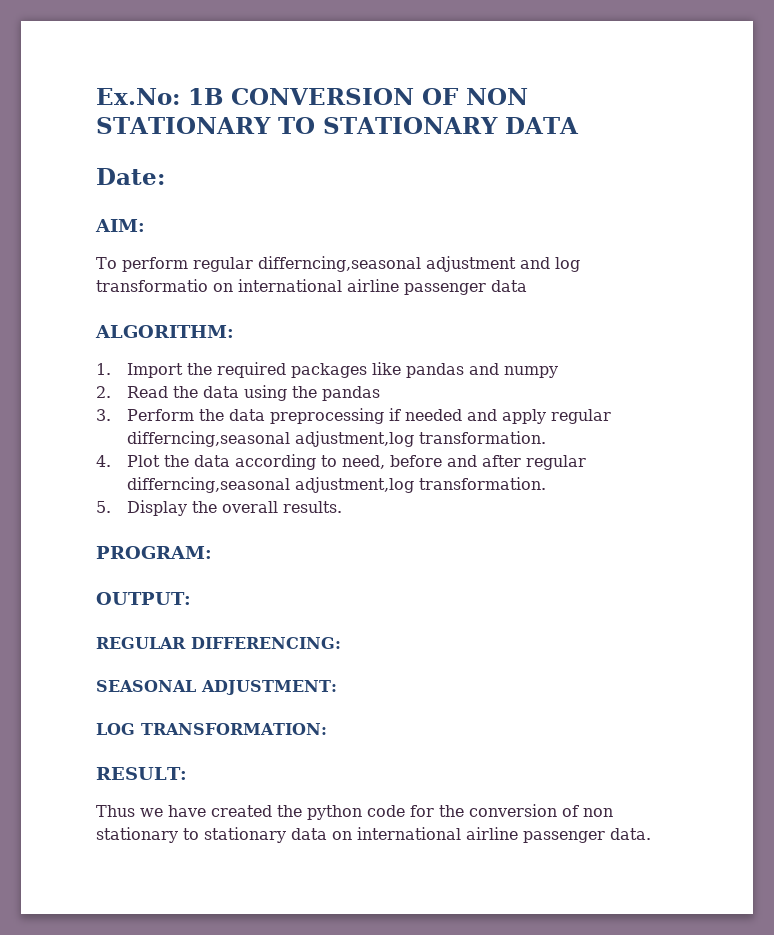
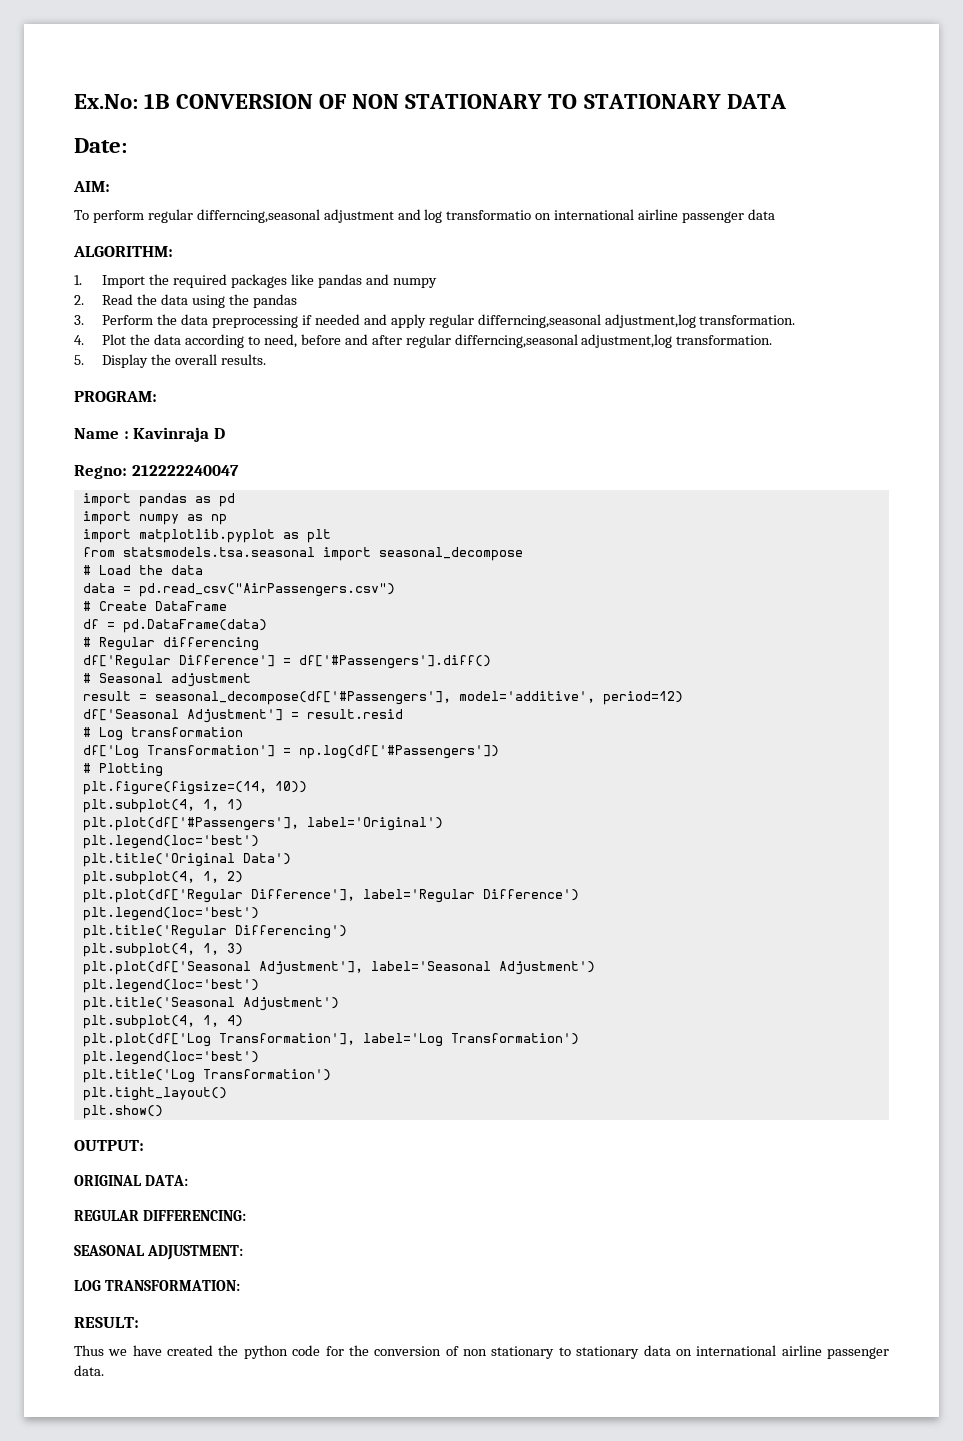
+ Name : Kavinraja D
+ Regno: 212222240047
+ import pandas as pd
+ import numpy as np
+ import matplotlib.pyplot as plt
+ from statsmodels.tsa.seasonal import seasonal_decompose
+ # Load the data
+ data = pd.read_csv("AirPassengers.csv")
+ # Create DataFrame
+ df = pd.DataFrame(data)
+ # Regular differencing
+ df['Regular Difference'] = df['#Passengers'].diff()
+ # Seasonal adjustment
+ result = seasonal_decompose(df['#Passengers'], model='additive', period=12)
+ df['Seasonal Adjustment'] = result.resid
+ # Log transformation
+ df['Log Transformation'] = np.log(df['#Passengers'])
+ # Plotting
+ plt.figure(figsize=(14, 10))
+ plt.subplot(4, 1, 1)
+ plt.plot(df['#Passengers'], label='Original')
+ plt.legend(loc='best')
+ plt.title('Original Data')
+ plt.subplot(4, 1, 2)
+ plt.plot(df['Regular Difference'], label='Regular Difference')
+ plt.legend(loc='best')
+ plt.title('Regular Differencing')
+ plt.subplot(4, 1, 3)
+ plt.plot(df['Seasonal Adjustment'], label='Seasonal Adjustment')
+ plt.legend(loc='best')
+ plt.title('Seasonal Adjustment')
+ plt.subplot(4, 1, 4)
+ plt.plot(df['Log Transformation'], label='Log Transformation')
+ plt.legend(loc='best')
+ plt.title('Log Transformation')
+ plt.tight_layout()
+ plt.show()
+ ORIGINAL DATA:

